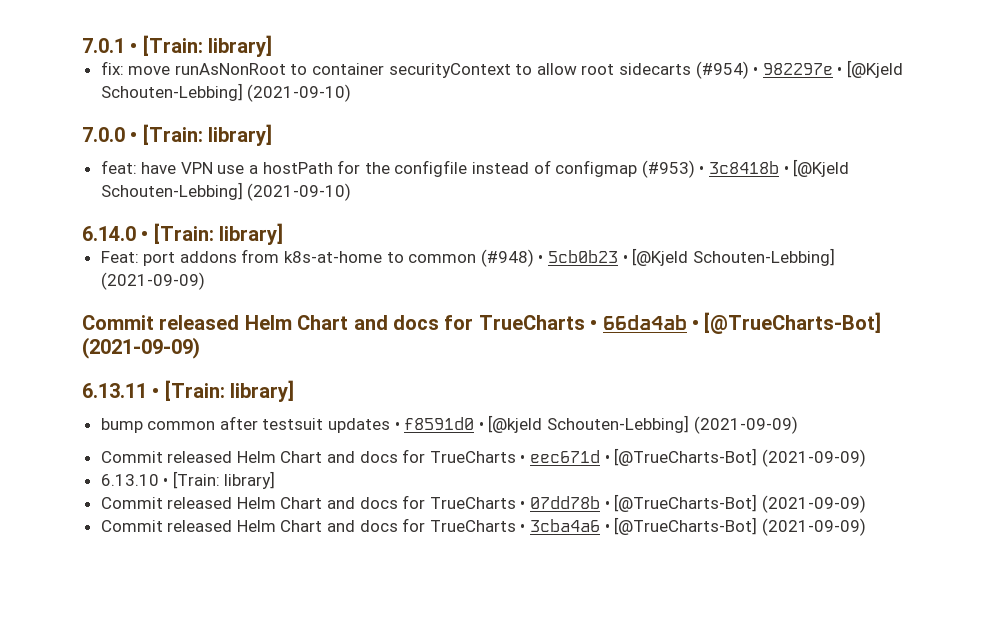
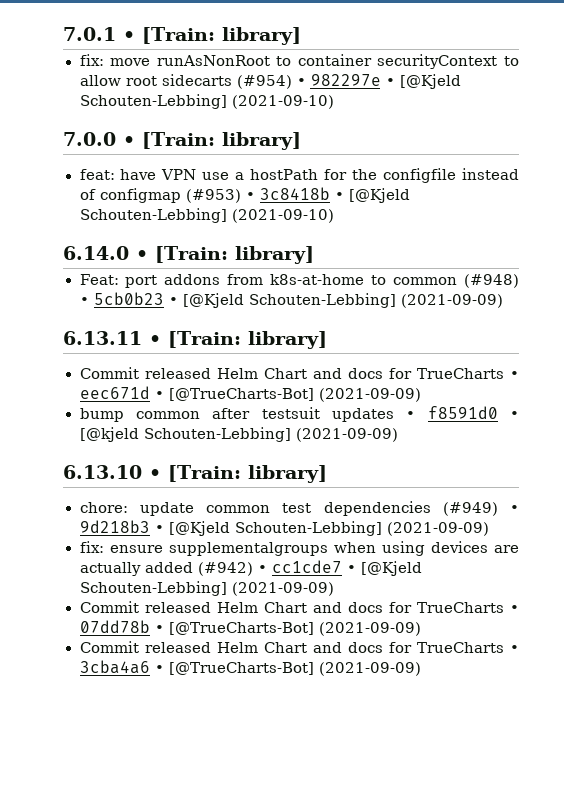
- Commit released Helm Chart and docs for TrueCharts • 66da4ab • [@TrueCharts-Bot] (2021-09-09)
  6.13.11 • [Train: library]
- bump common after testsuit updates • f8591d0 • [@kjeld Schouten-Lebbing] (2021-09-09)
+ bump common after testsuit updates • f8591d0 • [@kjeld Schouten-Lebbing] (2021-09-09)
  6.13.10 • [Train: library]
+ chore: update common test dependencies (#949) • 9d218b3 • [@Kjeld Schouten-Lebbing] (2021-09-09)
+ fix: ensure supplementalgroups when using devices are actually added (#942) • cc1cde7 • [@Kjeld Schouten-Lebbing] (2021-09-09)

